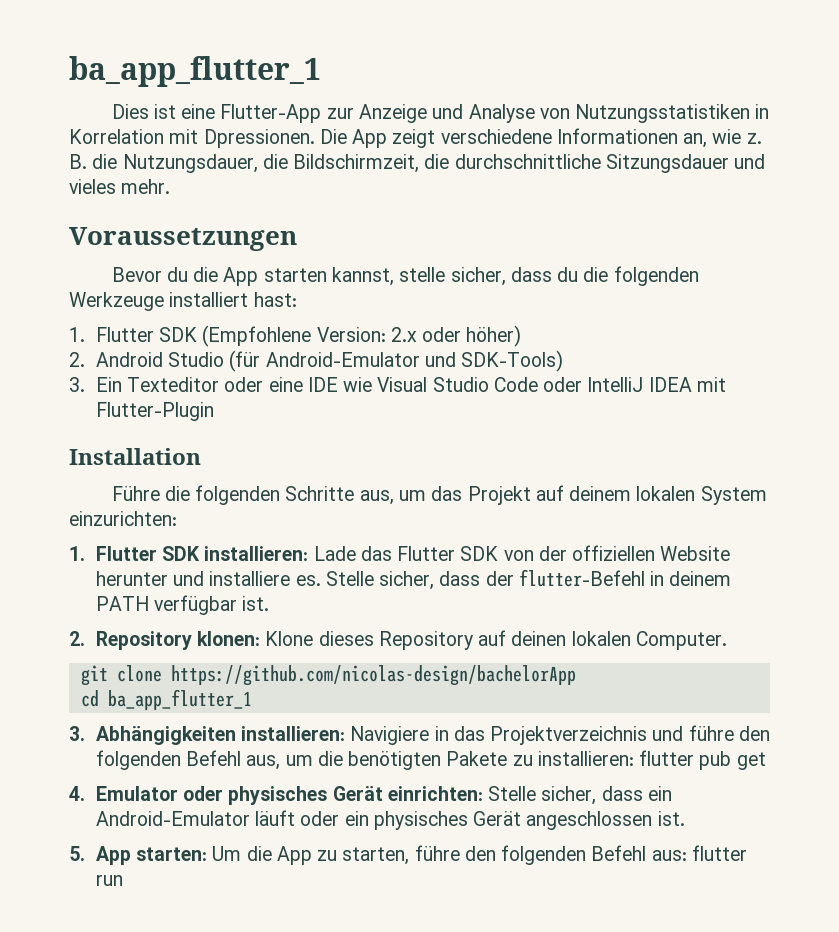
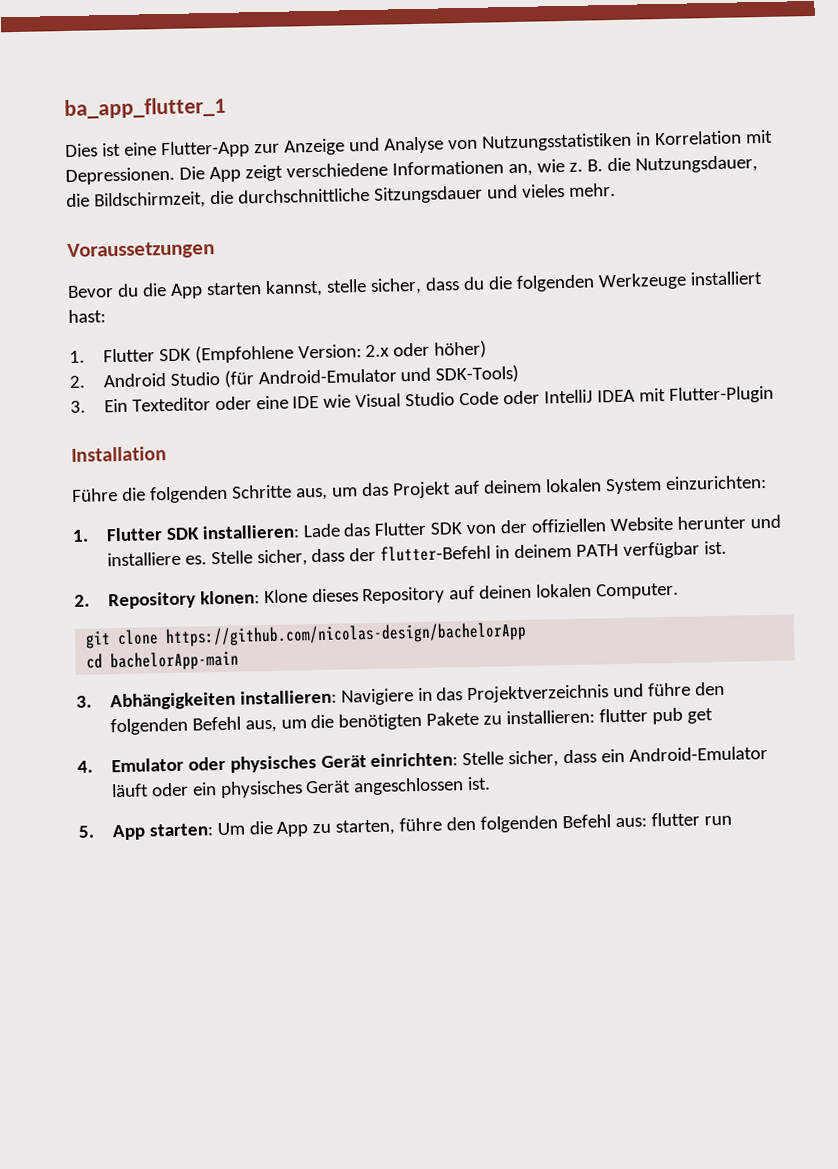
- Dies ist eine Flutter-App zur Anzeige und Analyse von Nutzungsstatistiken in Korrelation mit Dpressionen.
+ Dies ist eine Flutter-App zur Anzeige und Analyse von Nutzungsstatistiken in Korrelation mit Depressionen.
- cd ba_app_flutter_1
+ cd bachelorApp-main

